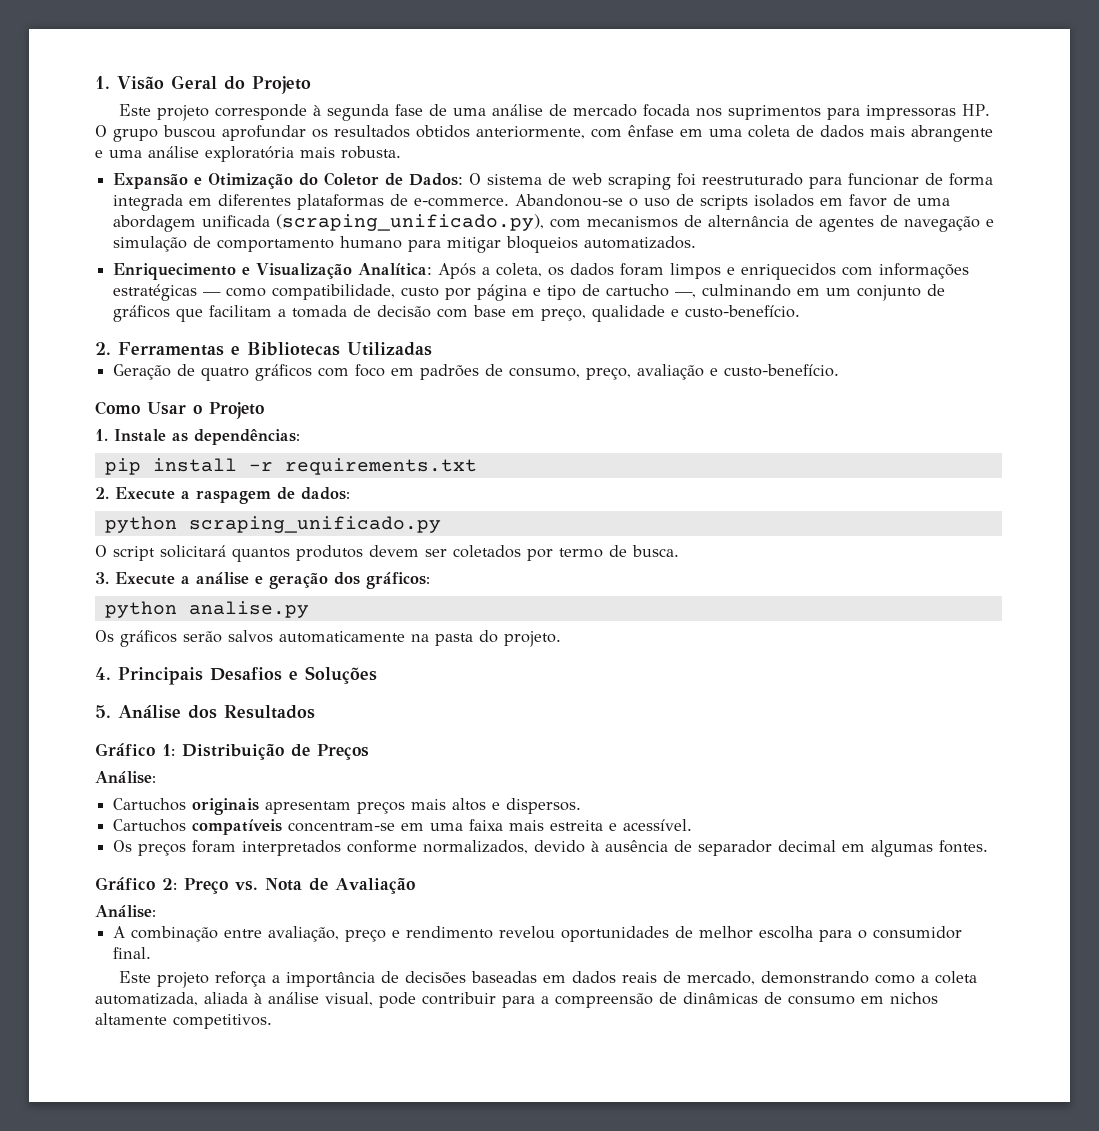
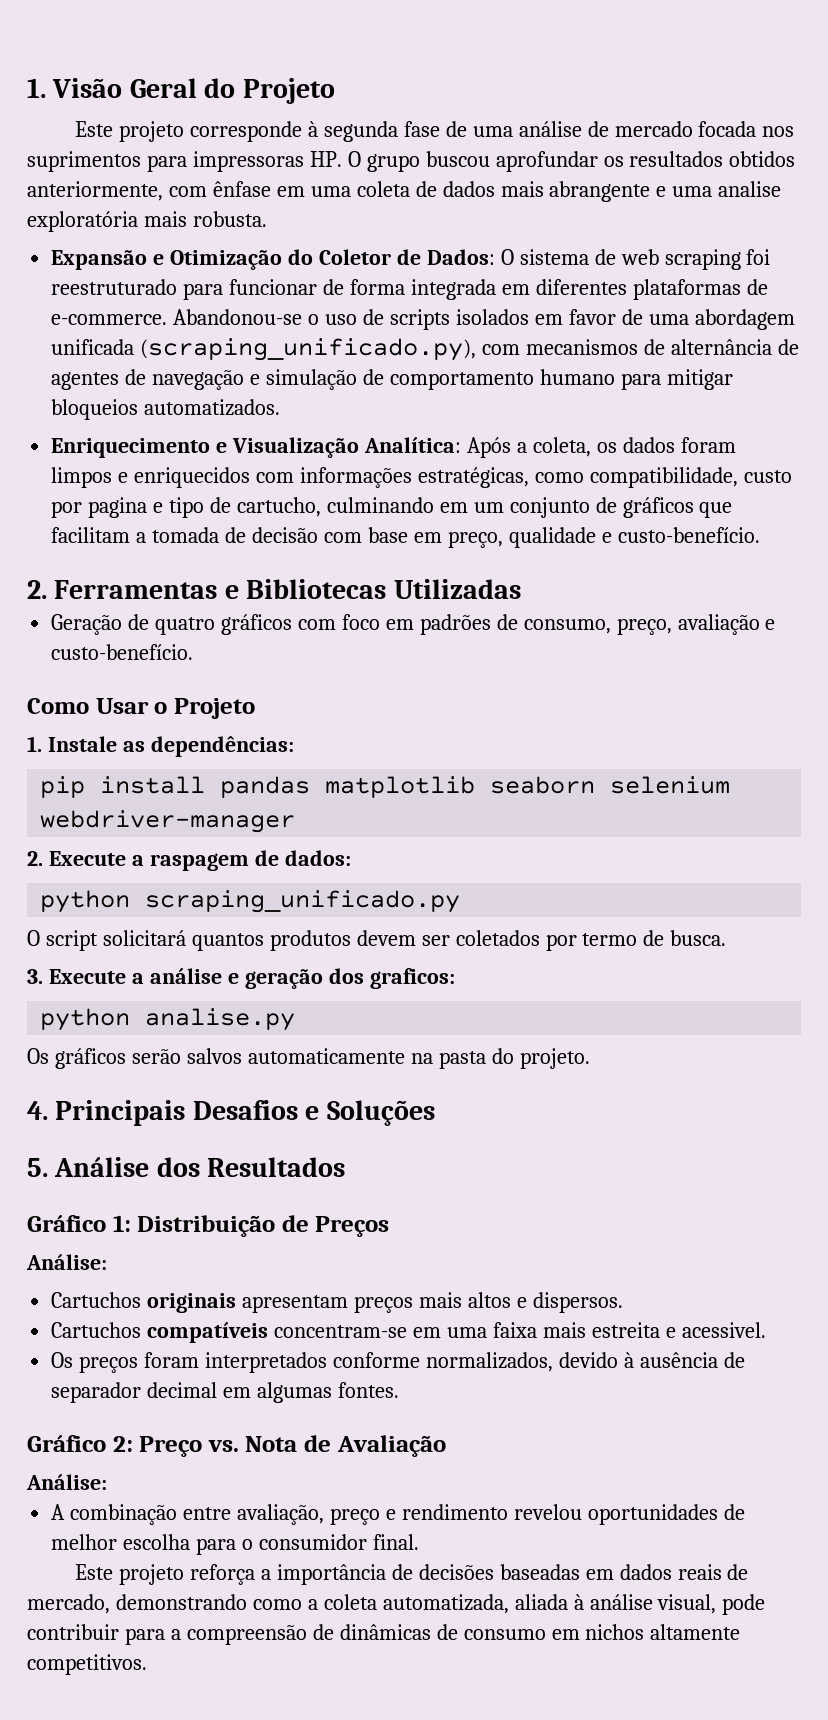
- Este projeto corresponde à segunda fase de uma análise de mercado focada nos suprimentos para impressoras HP. O grupo buscou aprofundar os resultados obtidos anteriormente, com ênfase em uma coleta de dados mais abrangente e uma análise exploratória mais robusta.
+ Este projeto corresponde à segunda fase de uma análise de mercado focada nos suprimentos para impressoras HP. O grupo buscou aprofundar os resultados obtidos anteriormente, com ênfase em uma coleta de dados mais abrangente e uma analise exploratória mais robusta.
- Enriquecimento e Visualização Analítica: Após a coleta, os dados foram limpos e enriquecidos com informações estratégicas — como compatibilidade, custo por página e tipo de cartucho —, culminando em um conjunto de gráficos que facilitam a tomada de decisão com base em preço, qualidade e custo-benefício.
+ Enriquecimento e Visualização Analítica: Após a coleta, os dados foram limpos e enriquecidos com informações estratégicas, como compatibilidade, custo por pagina e tipo de cartucho, culminando em um conjunto de gráficos que facilitam a tomada de decisão com base em preço, qualidade e custo-benefício.
- pip install -r requirements.txt
+ pip install pandas matplotlib seaborn selenium webdriver-manager
- 3. Execute a análise e geração dos gráficos:
+ 3. Execute a análise e geração dos graficos:
- Cartuchos compatíveis concentram-se em uma faixa mais estreita e acessível.
+ Cartuchos compatíveis concentram-se em uma faixa mais estreita e acessivel.

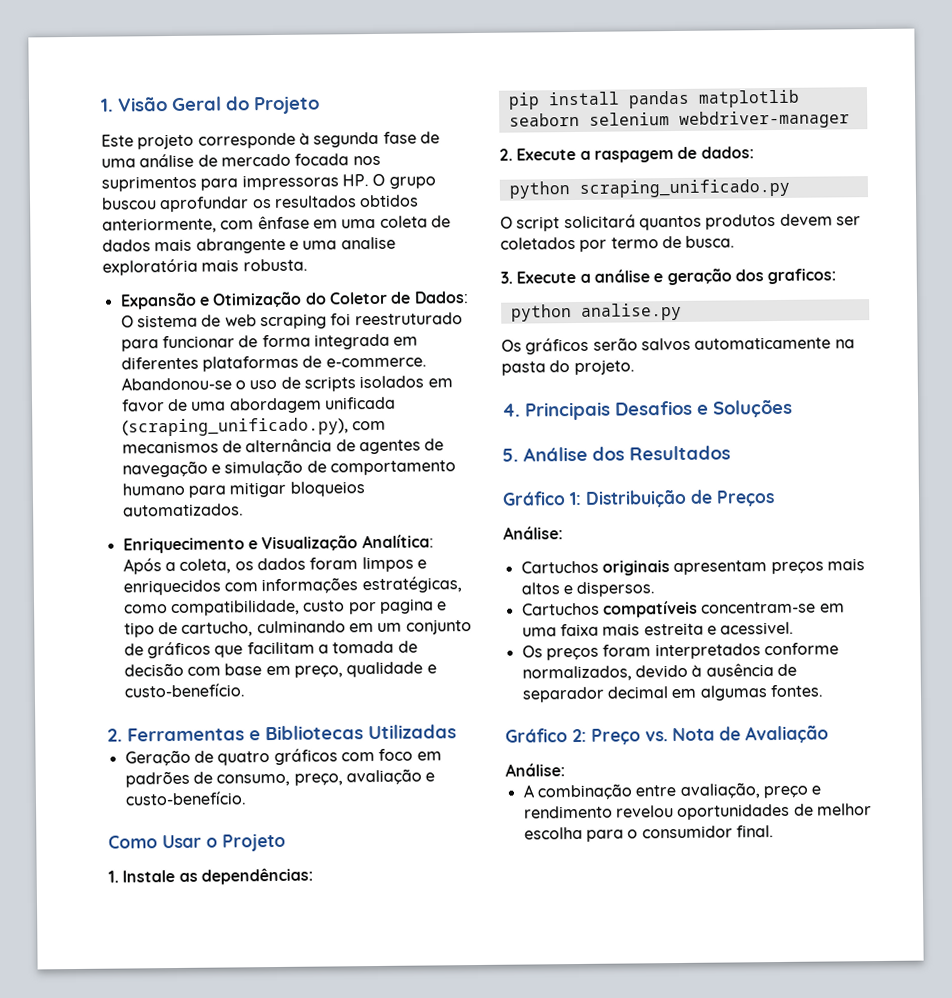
- Este projeto reforça a importância de decisões baseadas em dados reais de mercado, demonstrando como a coleta automatizada, aliada à análise visual, pode contribuir para a compreensão de dinâmicas de consumo em nichos altamente competitivos.

